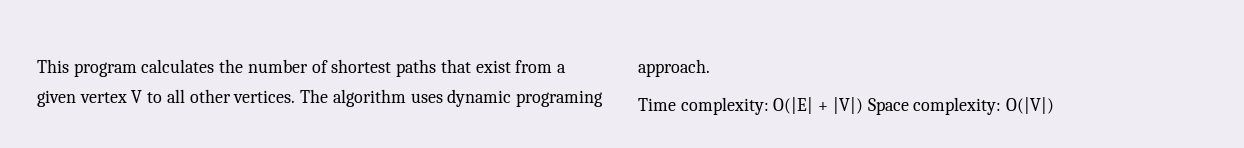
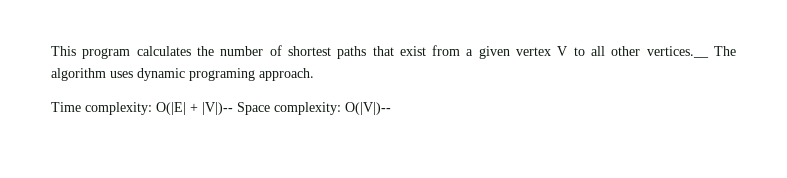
- This program calculates the number of shortest paths that exist from a given vertex V to all other vertices. The algorithm uses dynamic programing approach.
+ This program calculates the number of shortest paths that exist from a given vertex V to all other vertices.__ The algorithm uses dynamic programing approach.
- Time complexity: O(|E| + |V|) Space complexity: O(|V|)
+ Time complexity: O(|E| + |V|)-- Space complexity: O(|V|)--

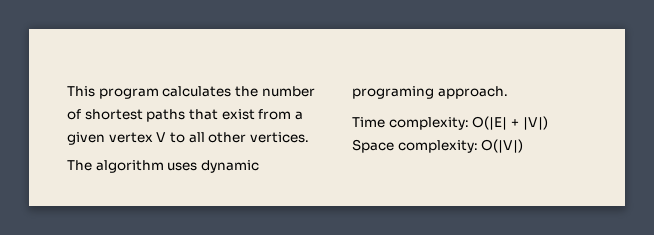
- This program calculates the number of shortest paths that exist from a given vertex V to all other vertices.__ The algorithm uses dynamic programing approach.
+ This program calculates the number of shortest paths that exist from a given vertex V to all other vertices.
+ The algorithm uses dynamic programing approach.
- Time complexity: O(|E| + |V|)-- Space complexity: O(|V|)--
+ Time complexity: O(|E| + |V|)
+ Space complexity: O(|V|)

